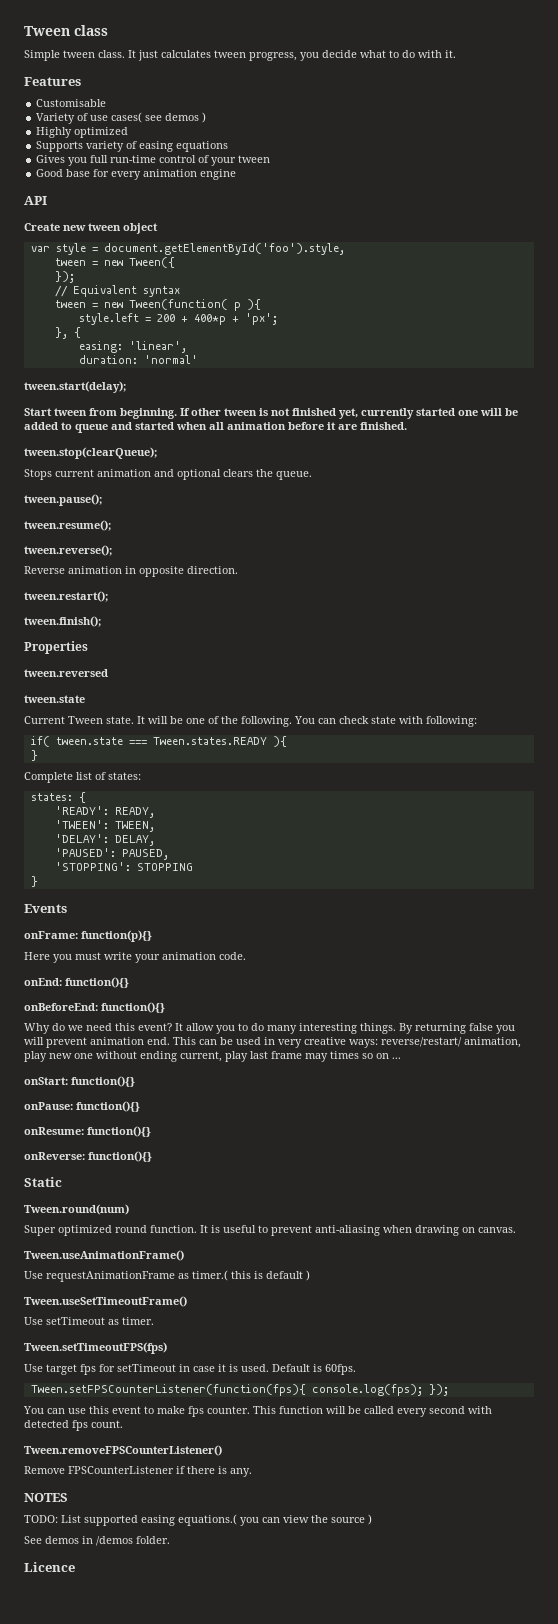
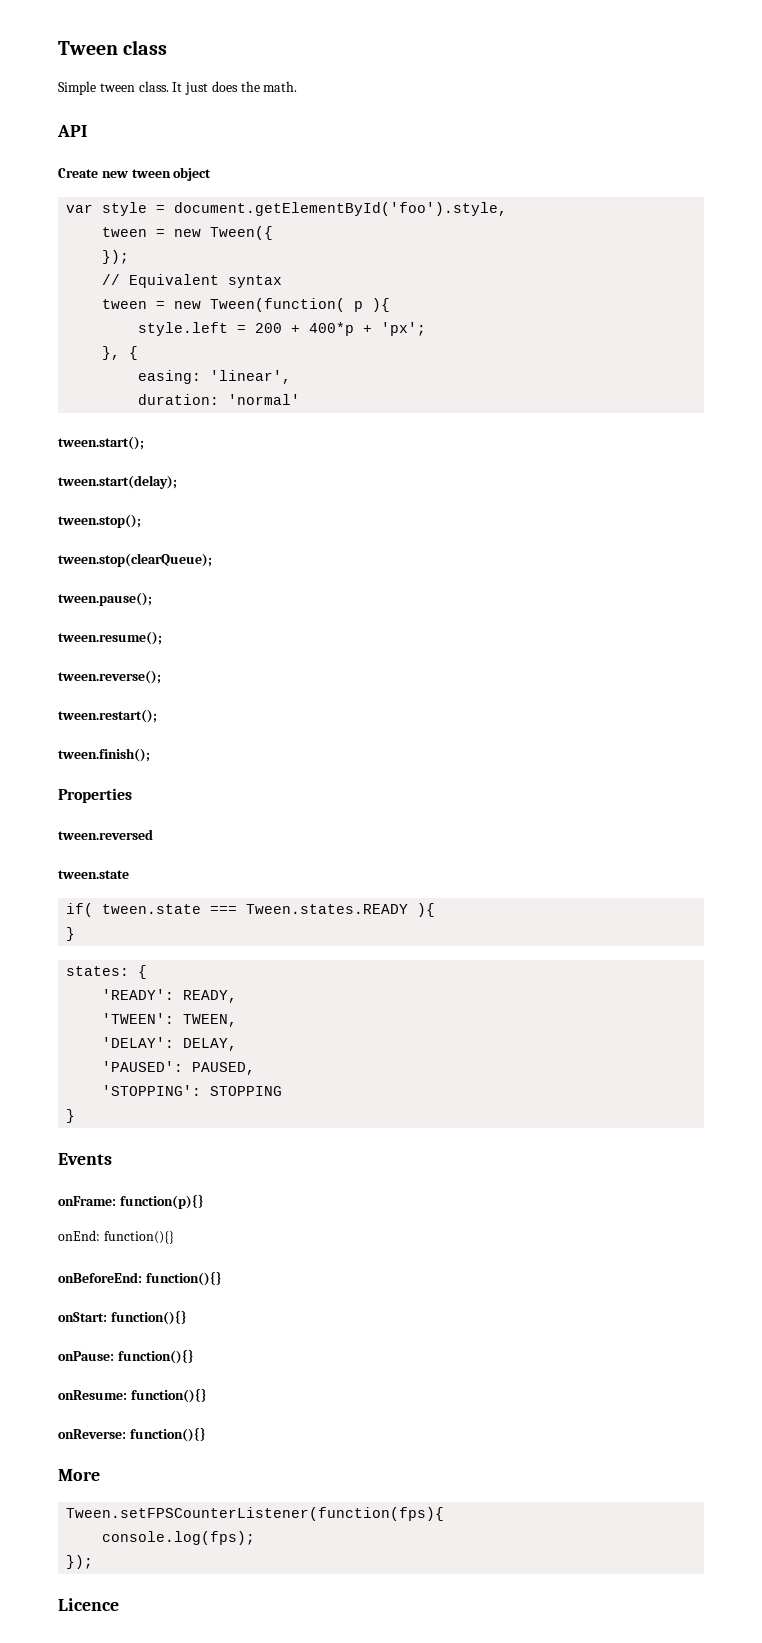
- It just calculates tween progress, you decide what to do with it.
- Features
- Customisable
- Variety of use cases( see demos )
- Highly optimized
- Supports variety of easing equations
- Gives you full run-time control of your tween
- Good base for every animation engine
+ It just does the math.
+ tween.start();
- Start tween from beginning. If other tween is not finished yet, currently started one will be added to queue and started when all animation before it are finished.
+ tween.stop();
  tween.stop(clearQueue);
- Stops current animation and optional clears the queue.
  tween.pause();
  tween.resume();
  tween.reverse();
- Reverse animation in opposite direction.
- Current Tween state. It will be one of the following. You can check state with following:
- Complete list of states:
- Here you must write your animation code.
  onEnd: function(){}
  onBeforeEnd: function(){}
- Why do we need this event? It allow you to do many interesting things. By returning false you will prevent animation end. This can be used in very creative ways: reverse/restart/ animation, play new one without ending current, play last frame may times so on ...
- Static
- Tween.round(num)
- Super optimized round function. It is useful to prevent anti-aliasing when drawing on canvas.
- Tween.useAnimationFrame()
- Use requestAnimationFrame as timer.( this is default )
- Tween.useSetTimeoutFrame()
- Use setTimeout as timer.
- Tween.setTimeoutFPS(fps)
- Use target fps for setTimeout in case it is used. Default is 60fps.
+ More
- Tween.setFPSCounterListener(function(fps){ console.log(fps); });
- You can use this event to make fps counter. This function will be called every second with detected fps count.
- Tween.removeFPSCounterListener()
- Remove FPSCounterListener if there is any.
- NOTES
- TODO: List supported easing equations.( you can view the source )
- See demos in /demos folder.
+ Tween.setFPSCounterListener(function(fps){
+ console.log(fps);
+ });

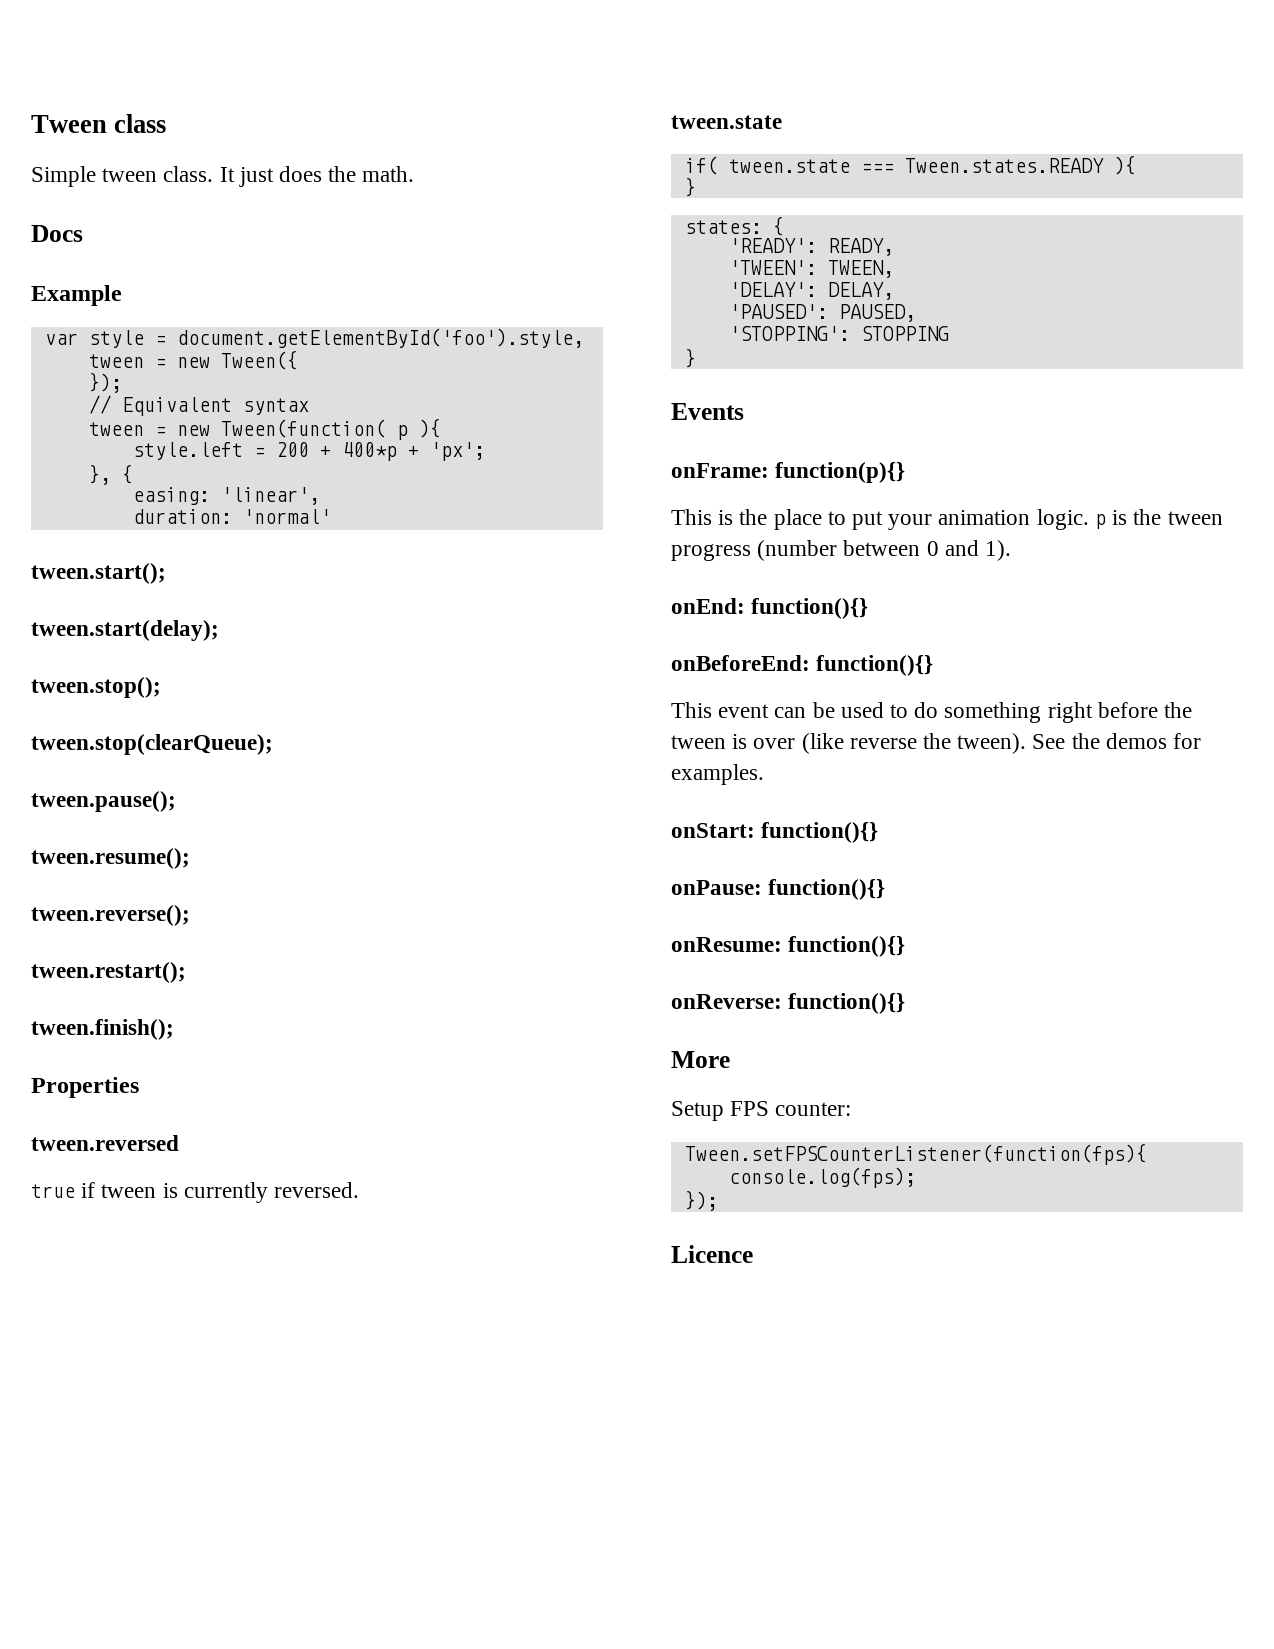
- API
- Create new tween object
+ Docs
+ Example
+ true if tween is currently reversed.
+ This is the place to put your animation logic. p is the tween progress (number between 0 and 1).
  onEnd: function(){}
  onBeforeEnd: function(){}
+ This event can be used to do something right before the tween is over (like reverse the tween). See the demos for examples.
+ Setup FPS counter:

